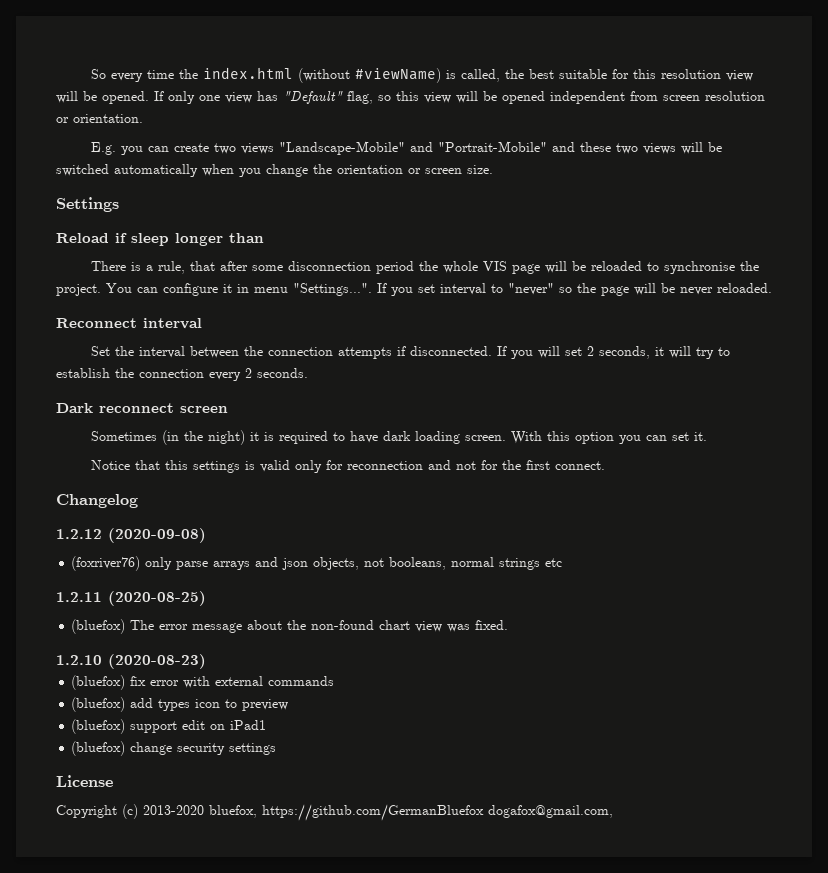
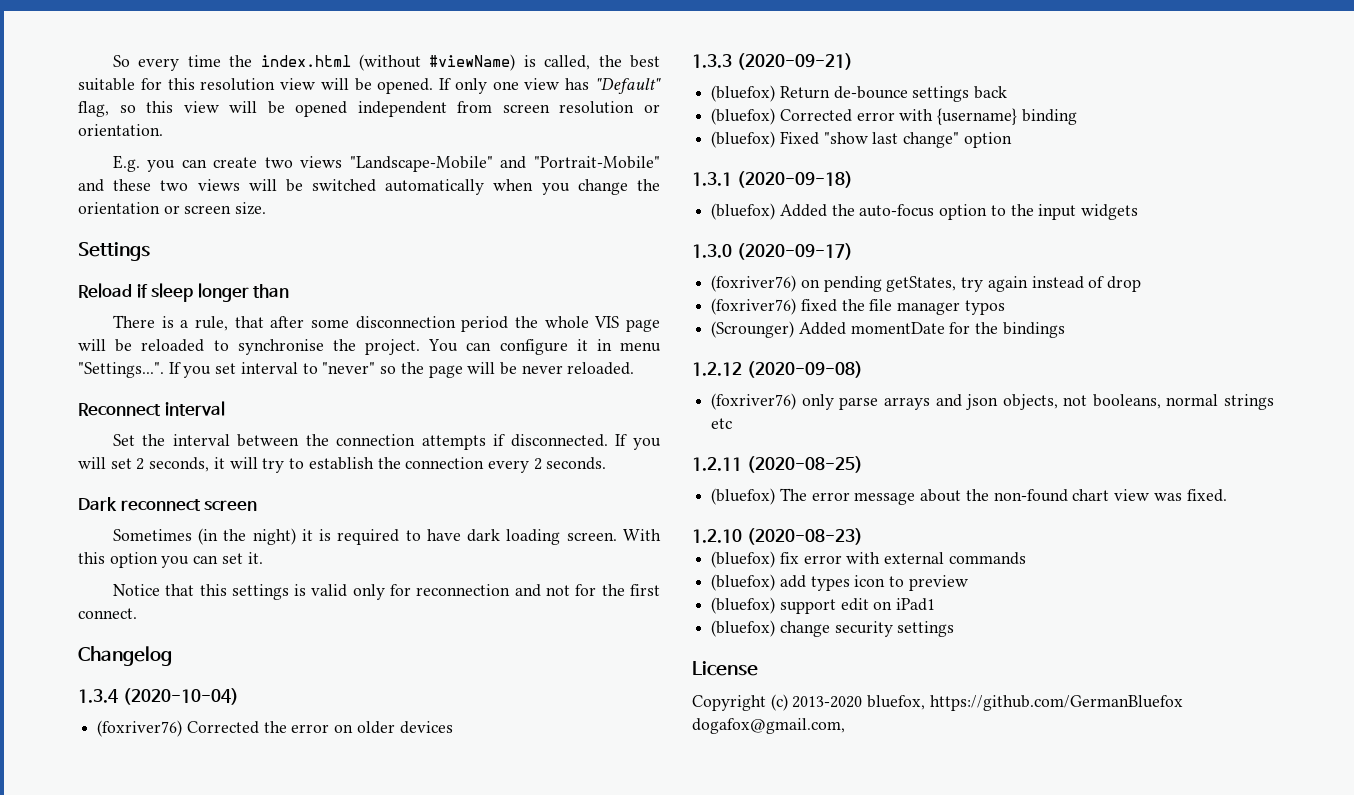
+ 1.3.4 (2020-10-04)
+ (foxriver76) Corrected the error on older devices
+ 1.3.3 (2020-09-21)
+ (bluefox) Return de-bounce settings back
+ (bluefox) Corrected error with {username} binding
+ (bluefox) Fixed "show last change" option
+ 1.3.1 (2020-09-18)
+ (bluefox) Added the auto-focus option to the input widgets
+ 1.3.0 (2020-09-17)
+ (foxriver76) on pending getStates, try again instead of drop
+ (foxriver76) fixed the file manager typos
+ (Scrounger) Added momentDate for the bindings

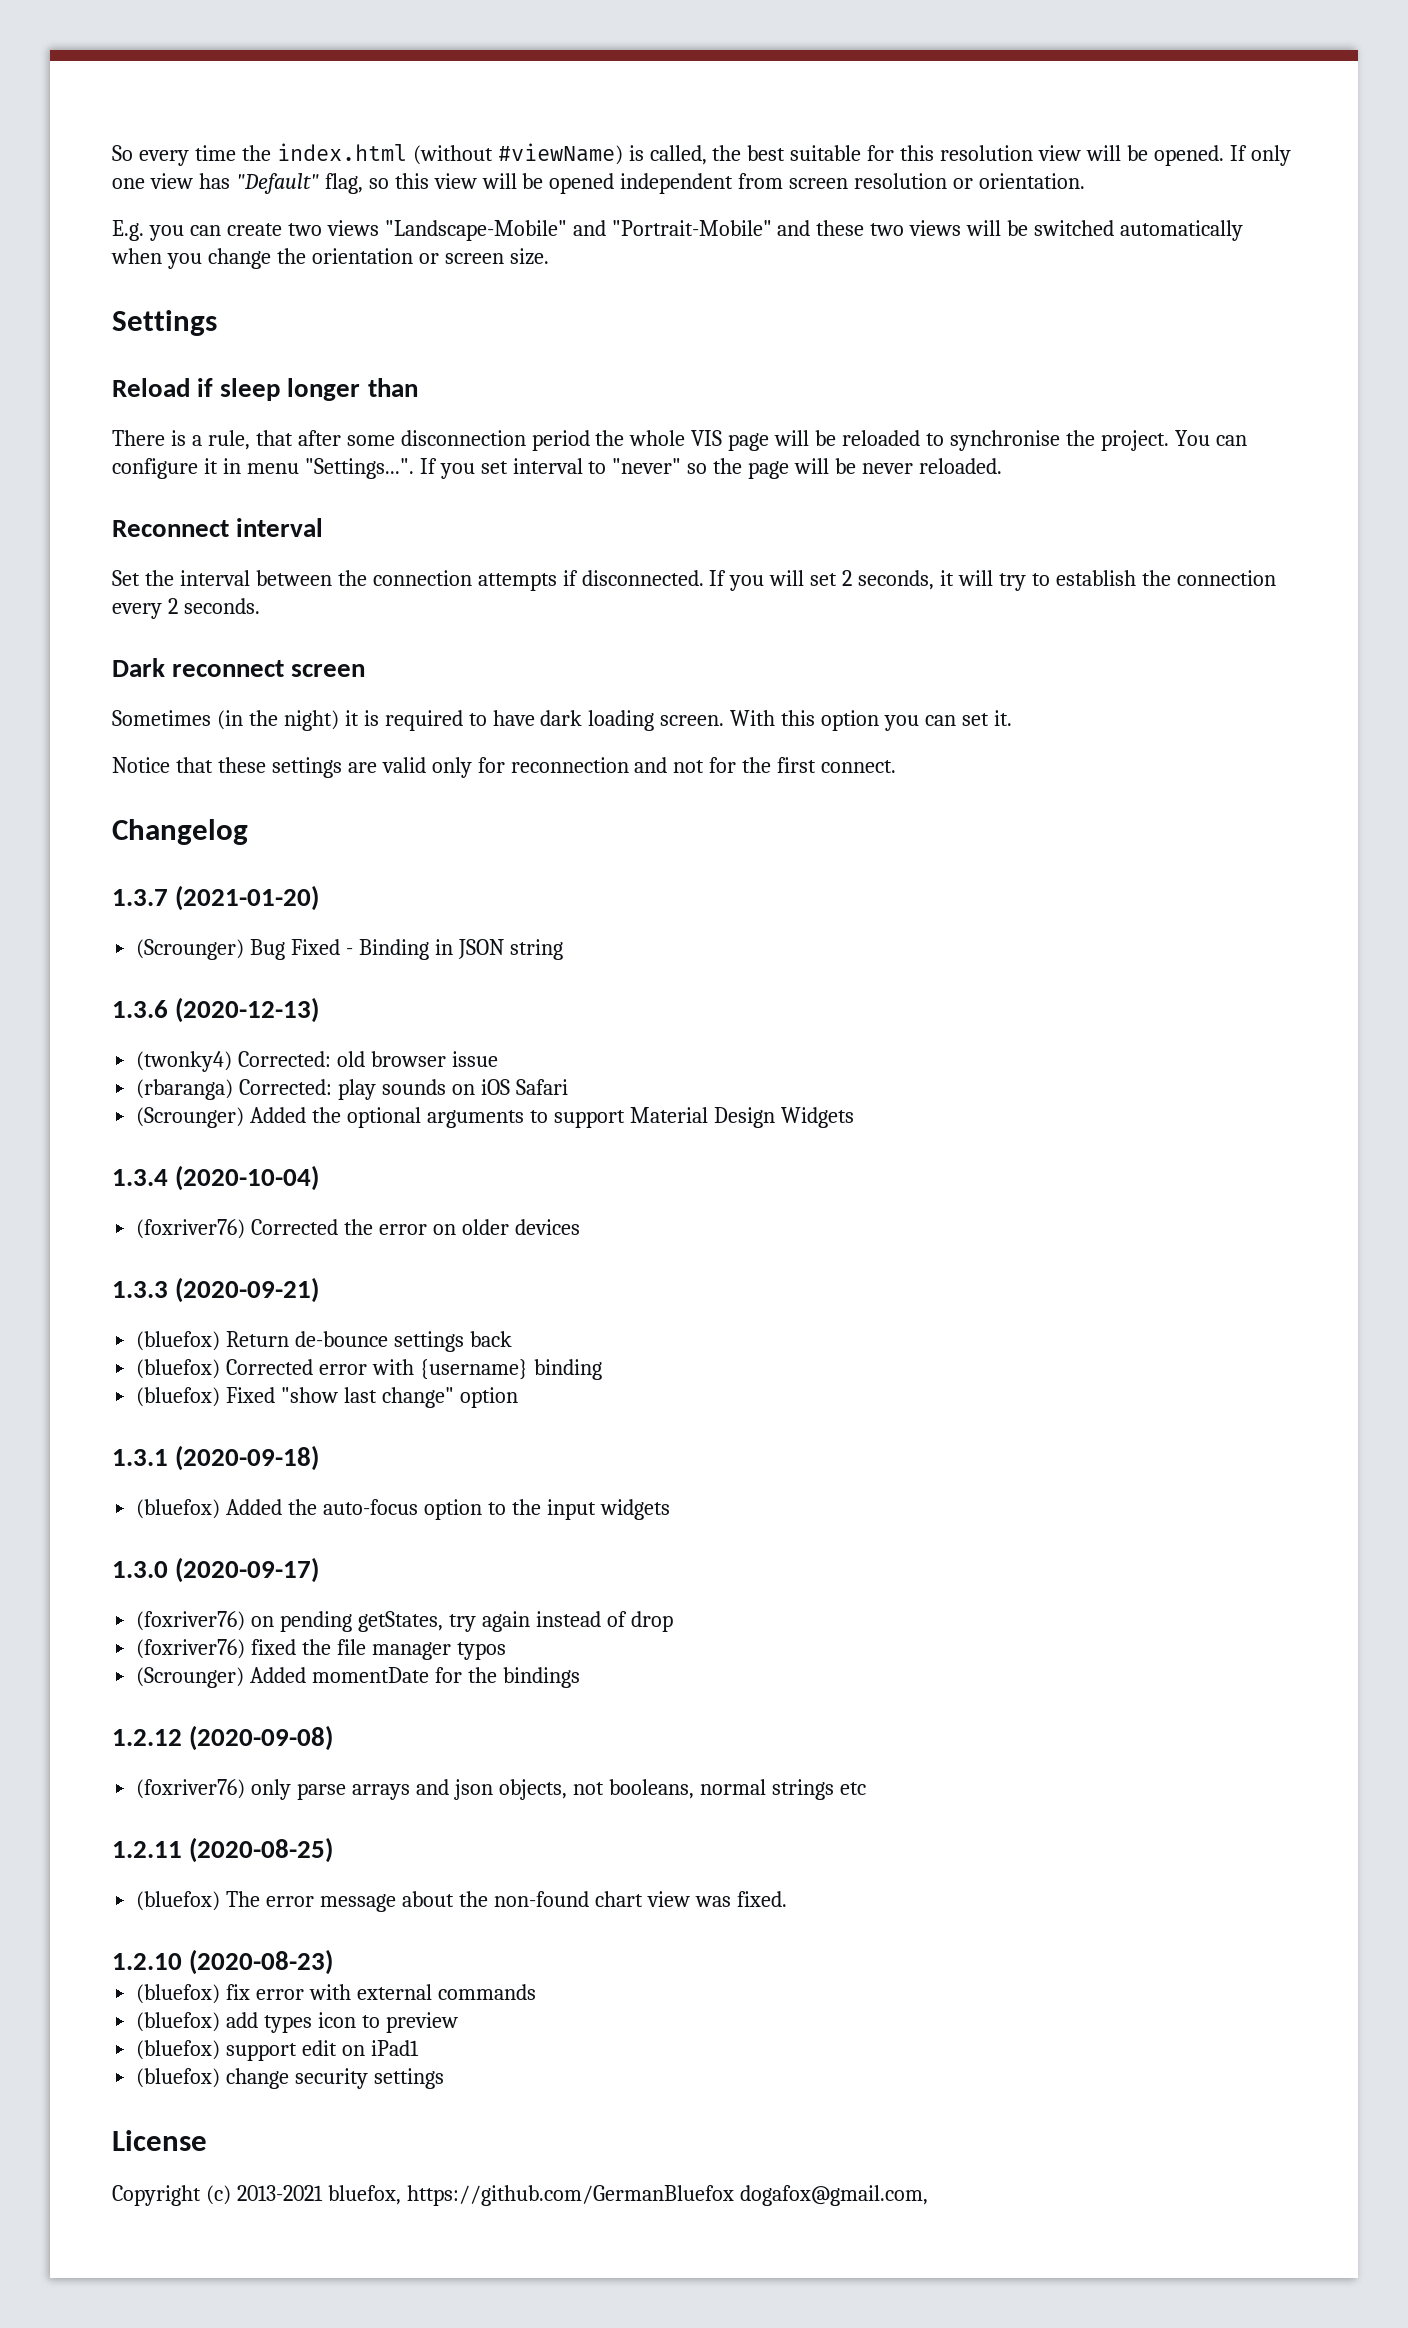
- Notice that this settings is valid only for reconnection and not for the first connect.
+ Notice that these settings are valid only for reconnection and not for the first connect.
+ 1.3.7 (2021-01-20)
+ (Scrounger) Bug Fixed - Binding in JSON string
+ 1.3.6 (2020-12-13)
+ (twonky4) Corrected: old browser issue
+ (rbaranga) Corrected: play sounds on iOS Safari
+ (Scrounger) Added the optional arguments to support Material Design Widgets
- Copyright (c) 2013-2020 bluefox, https://github.com/GermanBluefox dogafox@gmail.com,
+ Copyright (c) 2013-2021 bluefox, https://github.com/GermanBluefox dogafox@gmail.com,

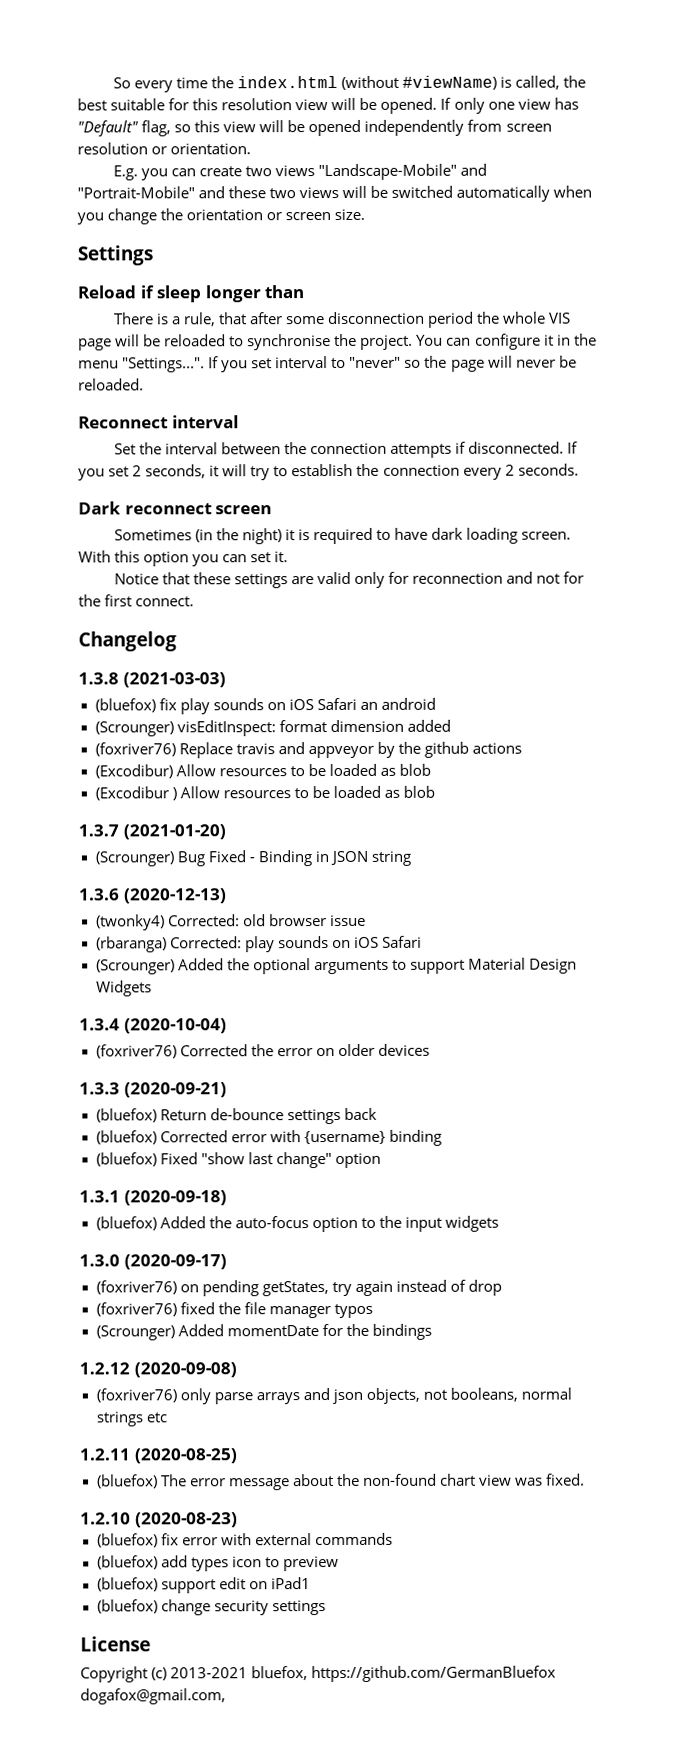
- If only one view has "Default" flag, so this view will be opened independent from screen resolution or orientation.
+ If only one view has "Default" flag, so this view will be opened independently from screen resolution or orientation.
- You can configure it in menu "Settings...". If you set interval to "never" so the page will be never reloaded.
+ You can configure it in the menu "Settings...". If you set interval to "never" so the page will never be reloaded.
- If you will set 2 seconds, it will try to establish the connection every 2 seconds.
+ If you set 2 seconds, it will try to establish the connection every 2 seconds.
+ 1.3.8 (2021-03-03)
+ (bluefox) fix play sounds on iOS Safari an android
+ (Scrounger) visEditInspect: format dimension added
+ (foxriver76) Replace travis and appveyor by the github actions
+ (Excodibur) Allow resources to be loaded as blob
+ (Excodibur ) Allow resources to be loaded as blob

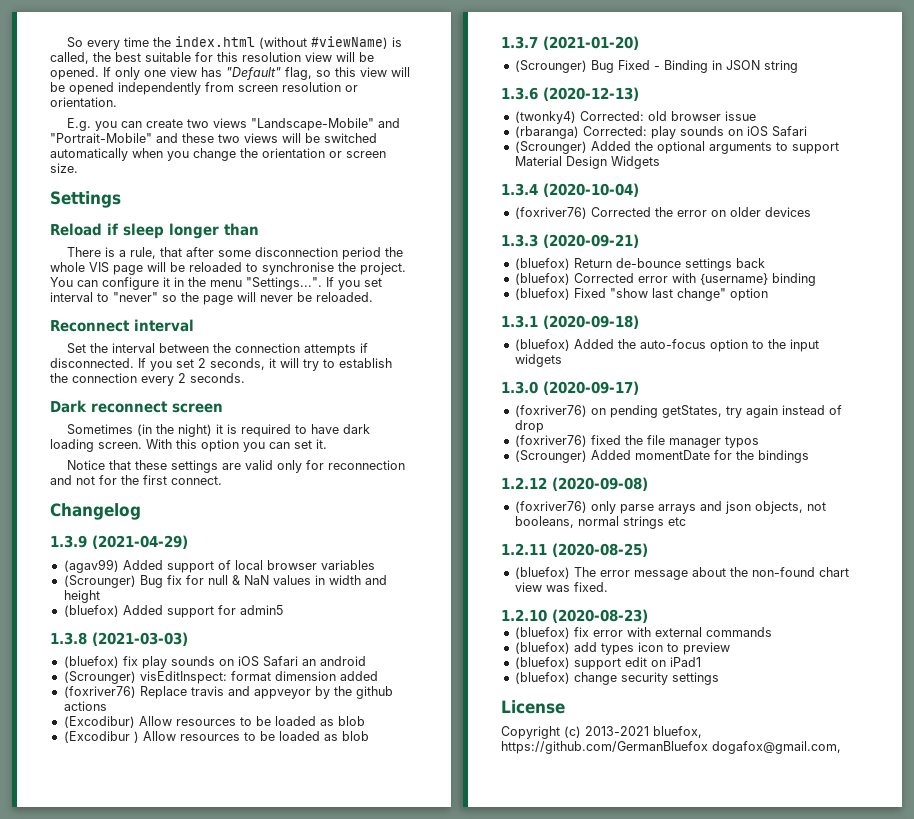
+ 1.3.9 (2021-04-29)
+ (agav99) Added support of local browser variables
+ (Scrounger) Bug fix for null & NaN values in width and height
+ (bluefox) Added support for admin5

